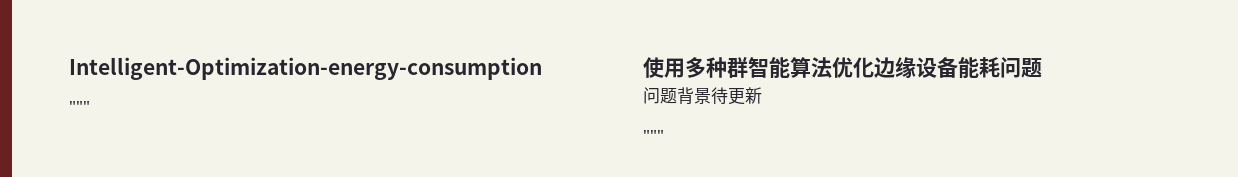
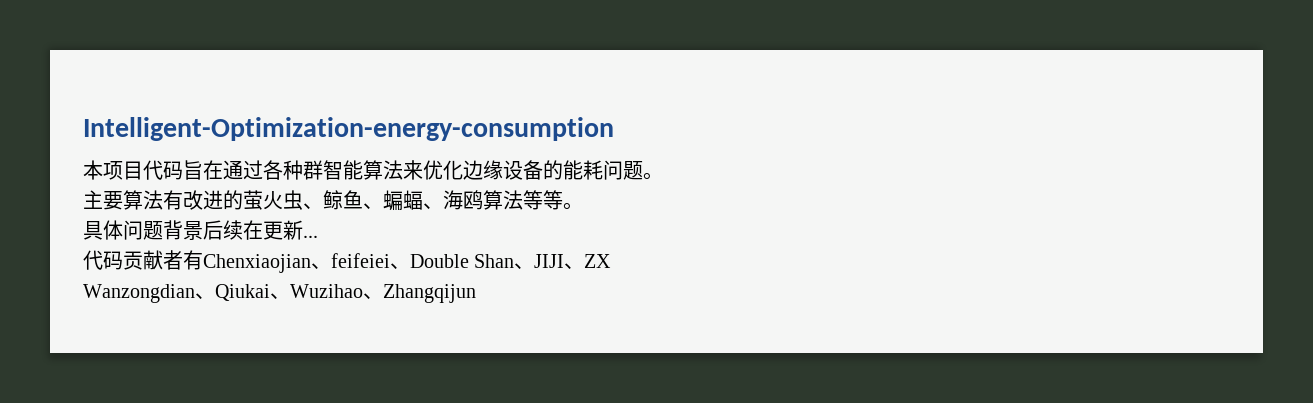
  Intelligent-Optimization-energy-consumption
- """
- 使用多种群智能算法优化边缘设备能耗问题
- 问题背景待更新
- """
+ 本项目代码旨在通过各种群智能算法来优化边缘设备的能耗问题。
+ 主要算法有改进的萤火虫、鲸鱼、蝙蝠、海鸥算法等等。
+ 具体问题背景后续在更新...
+ 代码贡献者有Chenxiaojian、feifeiei、Double Shan、JIJI、ZX
+ Wanzongdian、Qiukai、Wuzihao、Zhangqijun

